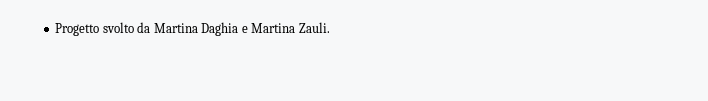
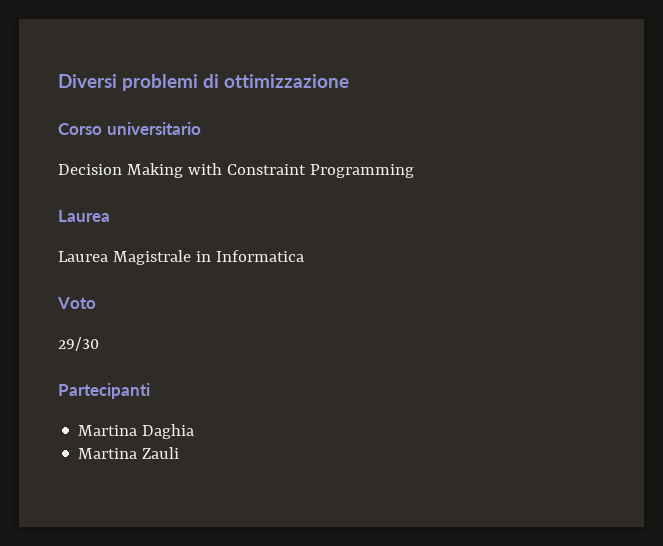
- Progetto svolto da Martina Daghia e Martina Zauli.
+ Diversi problemi di ottimizzazione
+ Corso universitario
+ Decision Making with Constraint Programming
+ Laurea
+ Laurea Magistrale in Informatica
+ Voto
+ 29/30
+ Partecipanti
+ Martina Daghia
+ Martina Zauli

